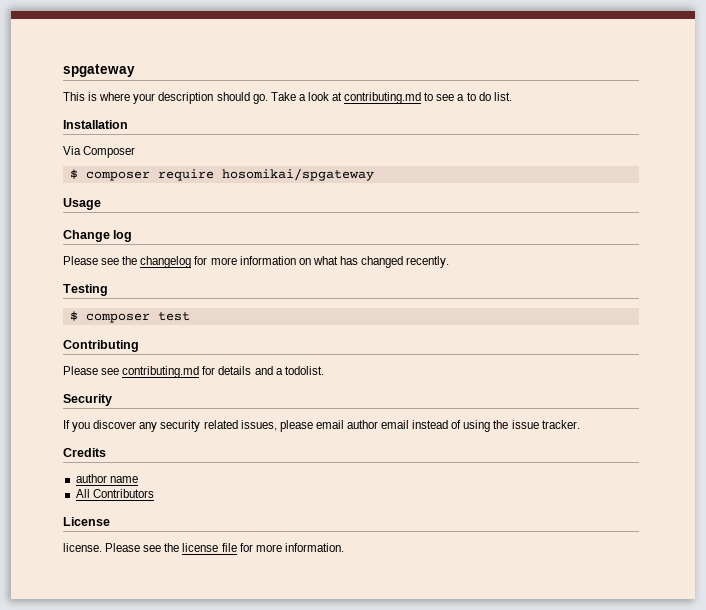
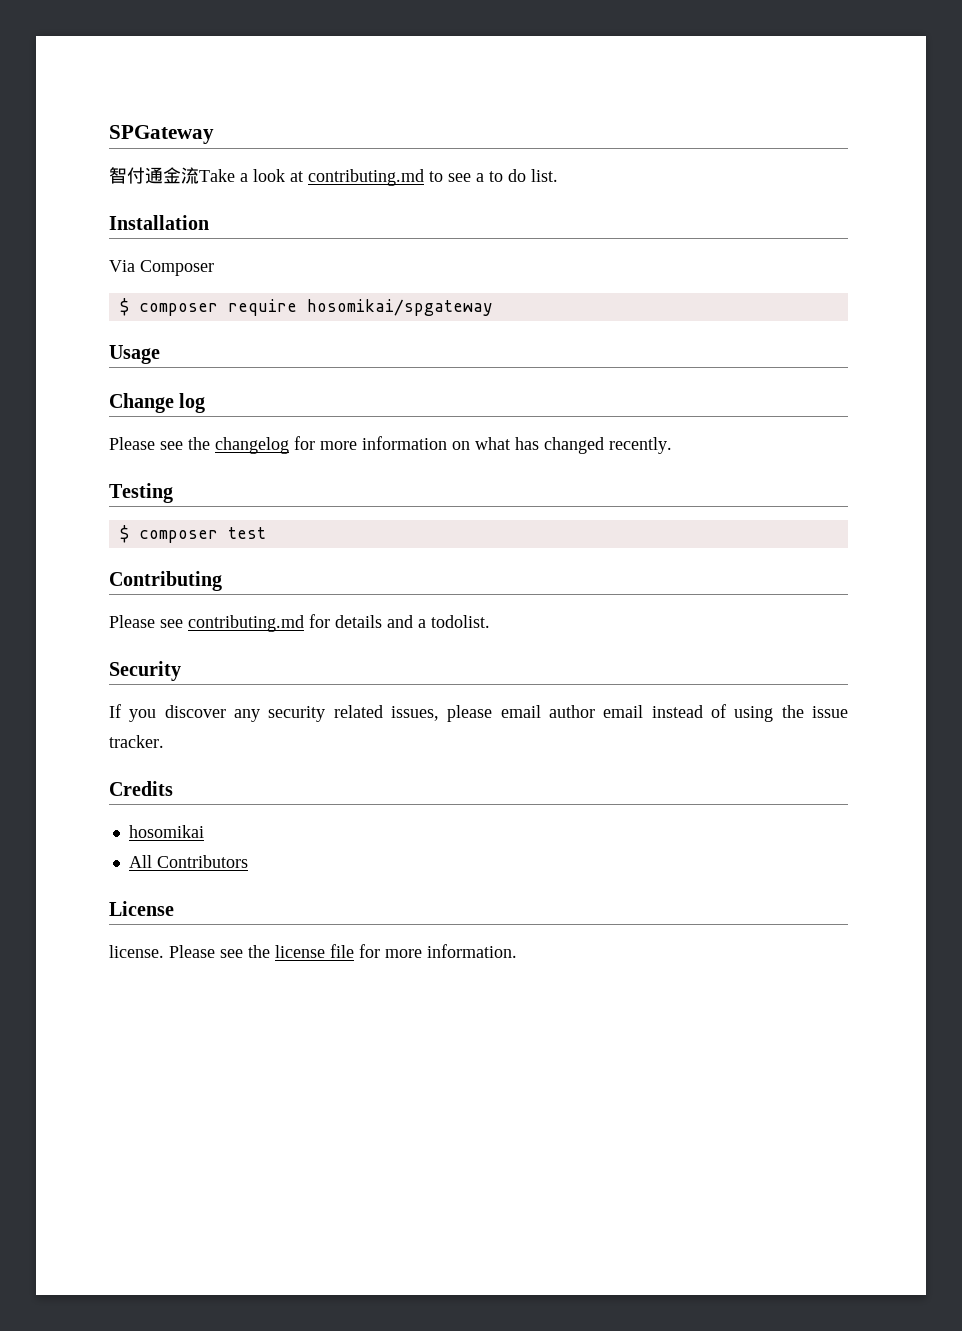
- spgateway
- This is where your description should go. Take a look at contributing.md to see a to do list.
+ SPGateway
+ 智付通金流Take a look at contributing.md to see a to do list.
- author name
+ hosomikai

